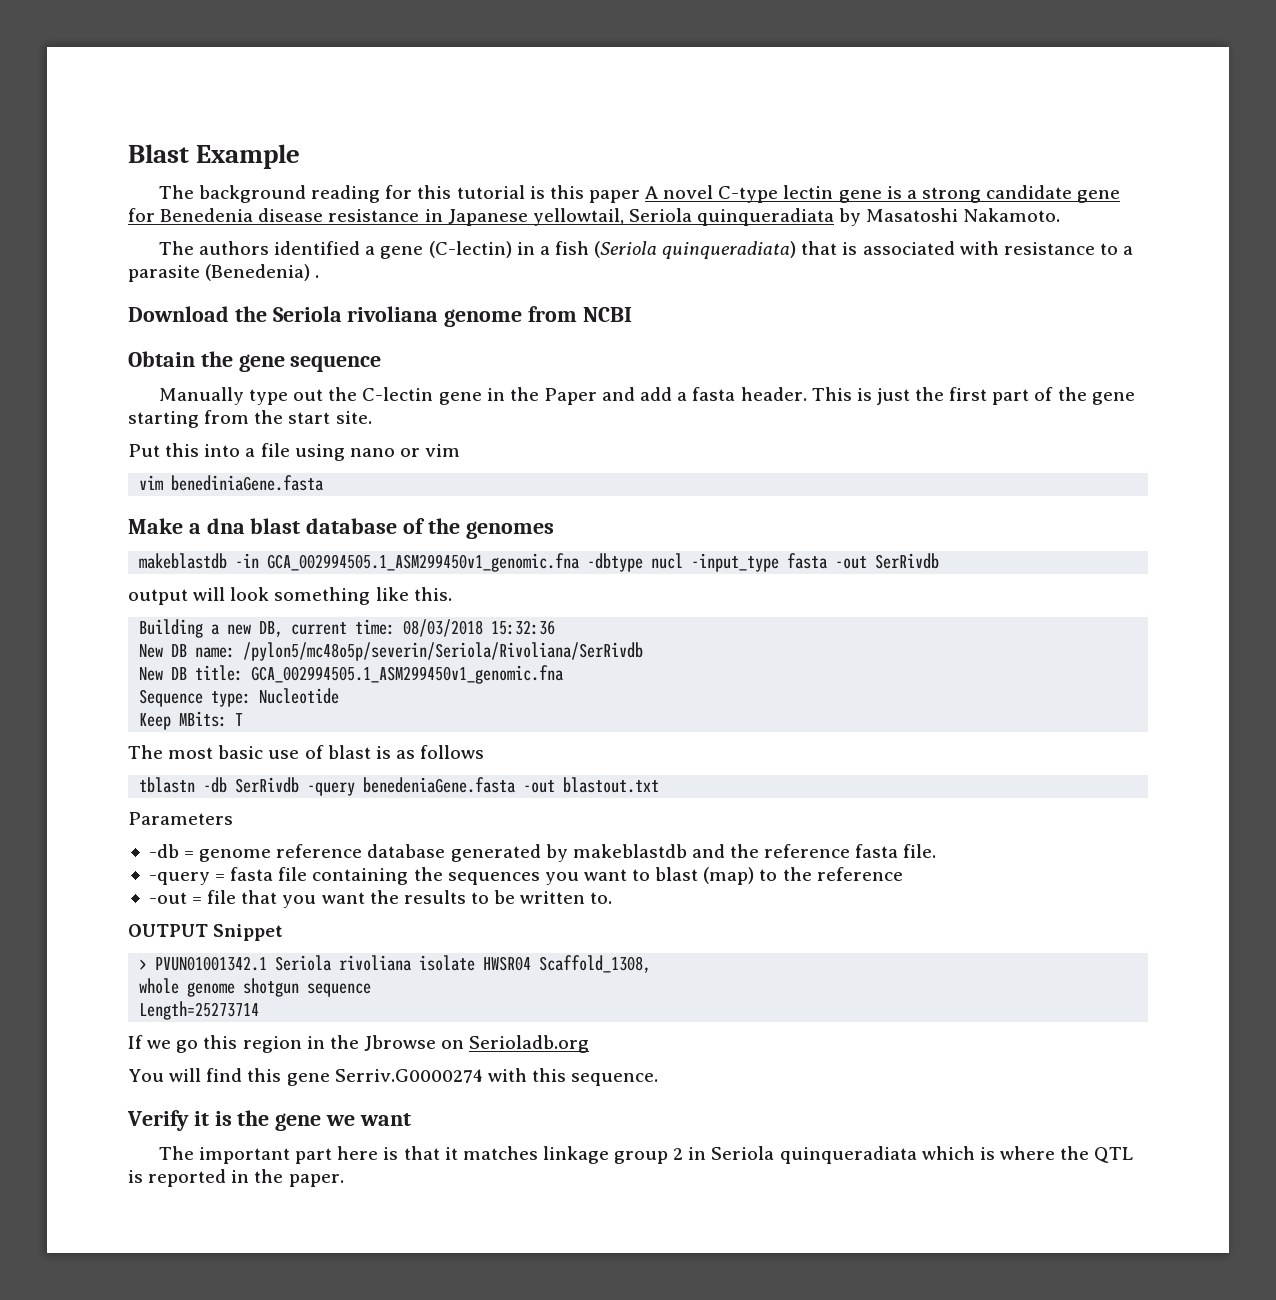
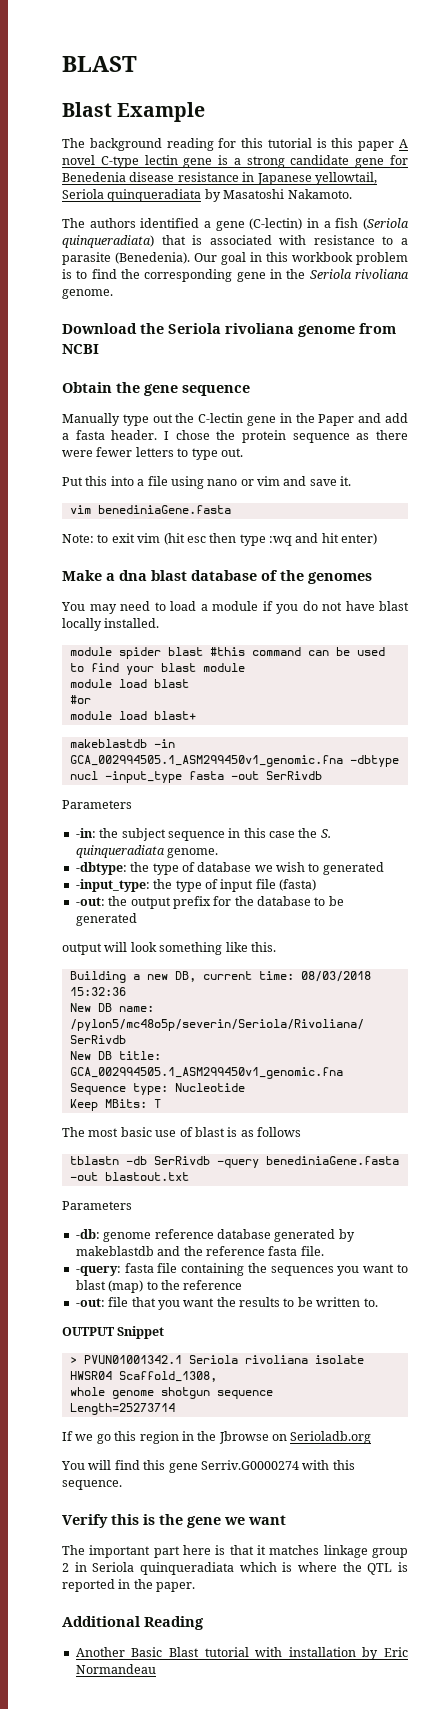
+ BLAST
- The authors identified a gene (C-lectin) in a fish (Seriola quinqueradiata) that is associated with resistance to a parasite (Benedenia) .
+ The authors identified a gene (C-lectin) in a fish (Seriola quinqueradiata) that is associated with resistance to a parasite (Benedenia). Our goal in this workbook problem is to find the corresponding gene in the Seriola rivoliana genome.
- This is just the first part of the gene starting from the start site.
+ I chose the protein sequence as there were fewer letters to type out.
- Put this into a file using nano or vim
+ Put this into a file using nano or vim and save it.
+ Note: to exit vim (hit esc then type :wq and hit enter)
+ You may need to load a module if you do not have blast locally installed.
+ module spider blast #this command can be used to find your blast module
+ module load blast
+ #or
+ module load blast+
  makeblastdb -in GCA_002994505.1_ASM299450v1_genomic.fna -dbtype nucl -input_type fasta -out SerRivdb
+ Parameters
+ -in: the subject sequence in this case the S. quinqueradiata genome.
+ -dbtype: the type of database we wish to generated
+ -input_type: the type of input file (fasta)
+ -out: the output prefix for the database to be generated
- tblastn -db SerRivdb -query benedeniaGene.fasta -out blastout.txt
+ tblastn -db SerRivdb -query benediniaGene.fasta -out blastout.txt
- -db = genome reference database generated by makeblastdb and the reference fasta file.
+ -db: genome reference database generated by makeblastdb and the reference fasta file.
- -query = fasta file containing the sequences you want to blast (map) to the reference
+ -query: fasta file containing the sequences you want to blast (map) to the reference
- -out = file that you want the results to be written to.
+ -out: file that you want the results to be written to.
- Verify it is the gene we want
+ Verify this is the gene we want
+ Additional Reading
+ Another Basic Blast tutorial with installation by Eric Normandeau

